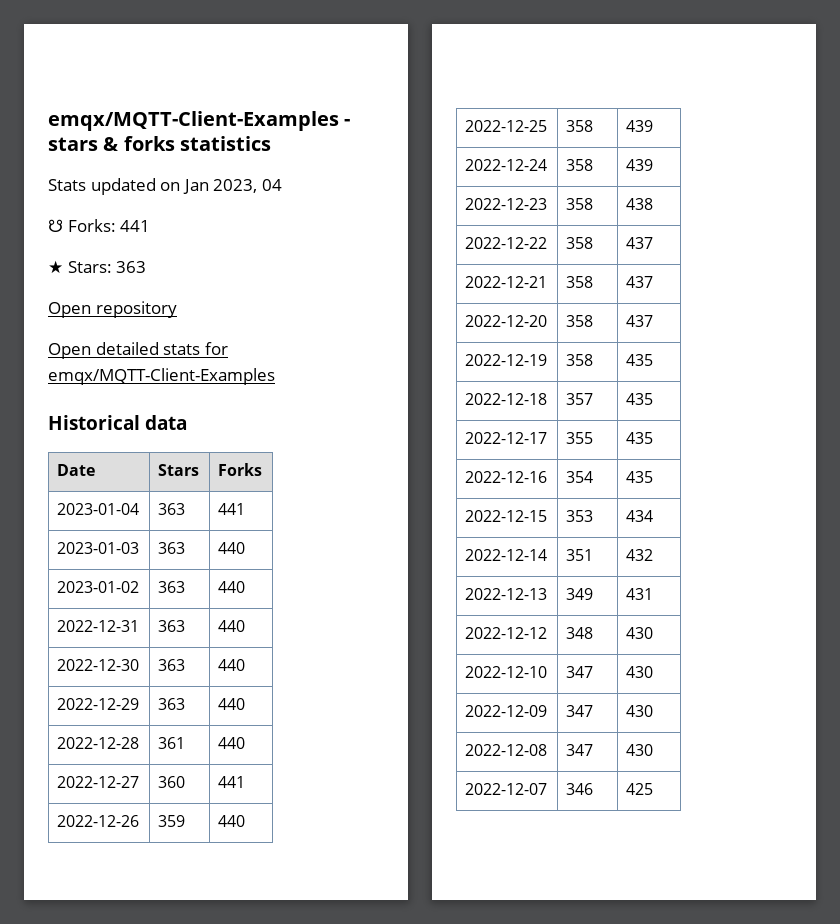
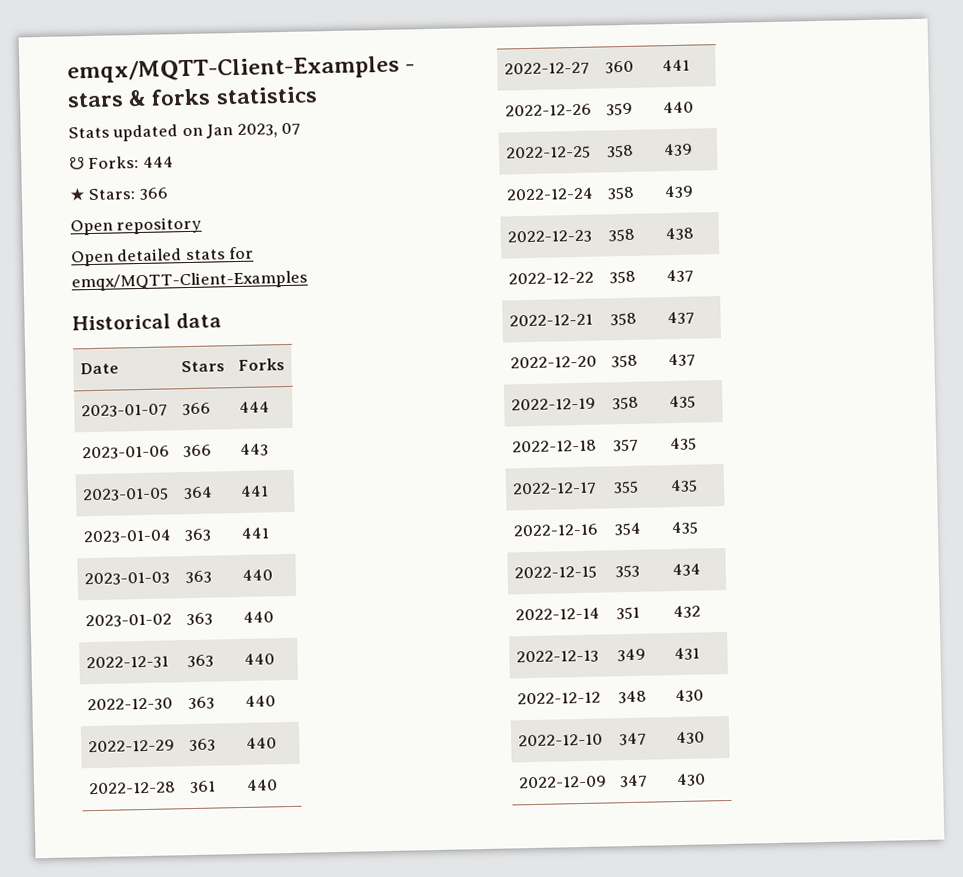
- Stats updated on Jan 2023, 04
+ Stats updated on Jan 2023, 07
- ☋ Forks: 441
+ ☋ Forks: 444
- ★ Stars: 363
+ ★ Stars: 366
+ 2023-01-07 | 366 | 444
+ 2023-01-06 | 366 | 443
+ 2023-01-05 | 364 | 441
- 2022-12-08 | 347 | 430
- 2022-12-07 | 346 | 425

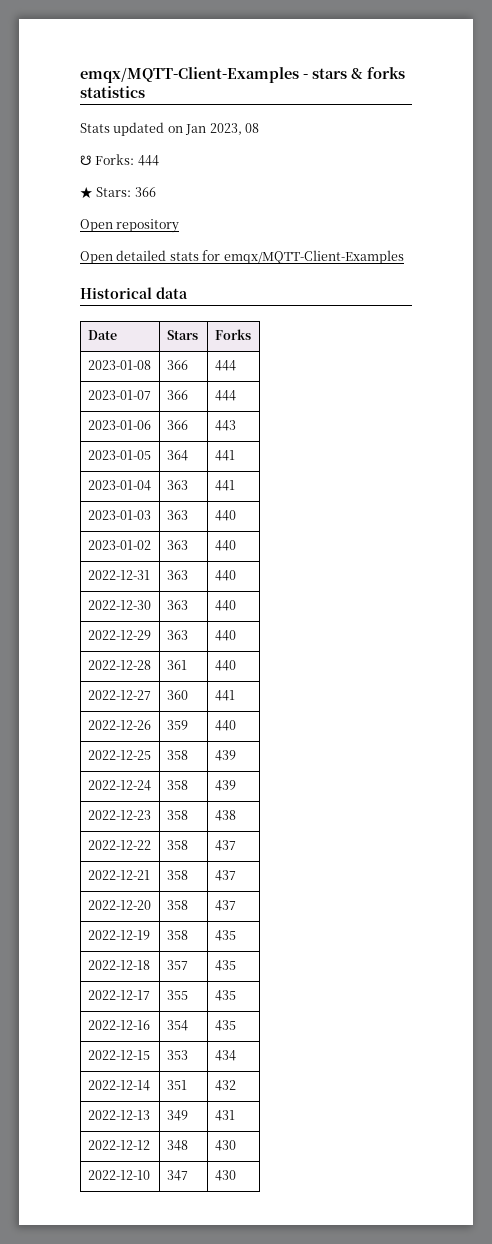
- Stats updated on Jan 2023, 07
+ Stats updated on Jan 2023, 08
+ 2023-01-08 | 366 | 444
- 2022-12-09 | 347 | 430

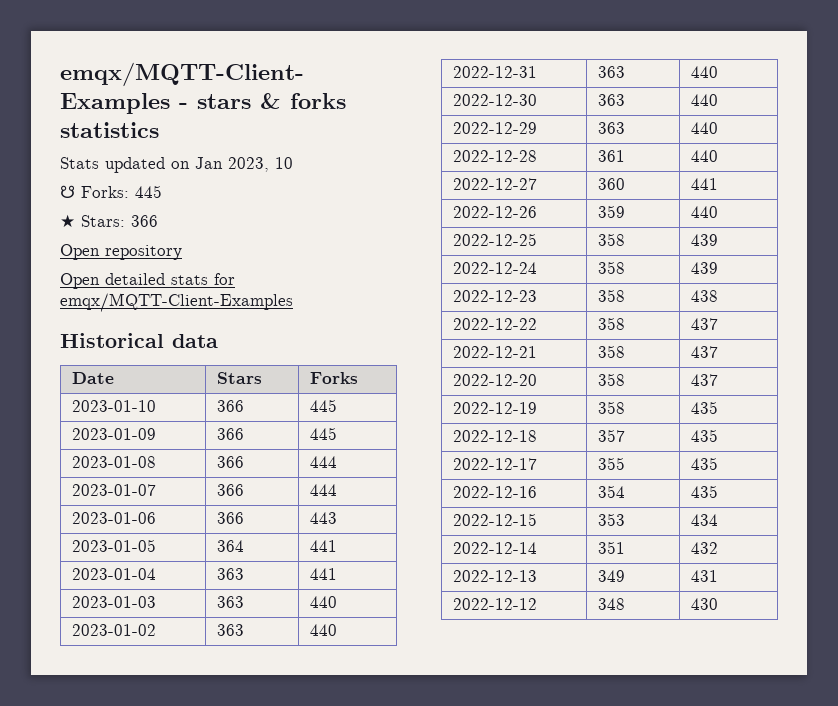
- Stats updated on Jan 2023, 08
+ Stats updated on Jan 2023, 10
- ☋ Forks: 444
+ ☋ Forks: 445
+ 2023-01-10 | 366 | 445
+ 2023-01-09 | 366 | 445
- 2022-12-10 | 347 | 430

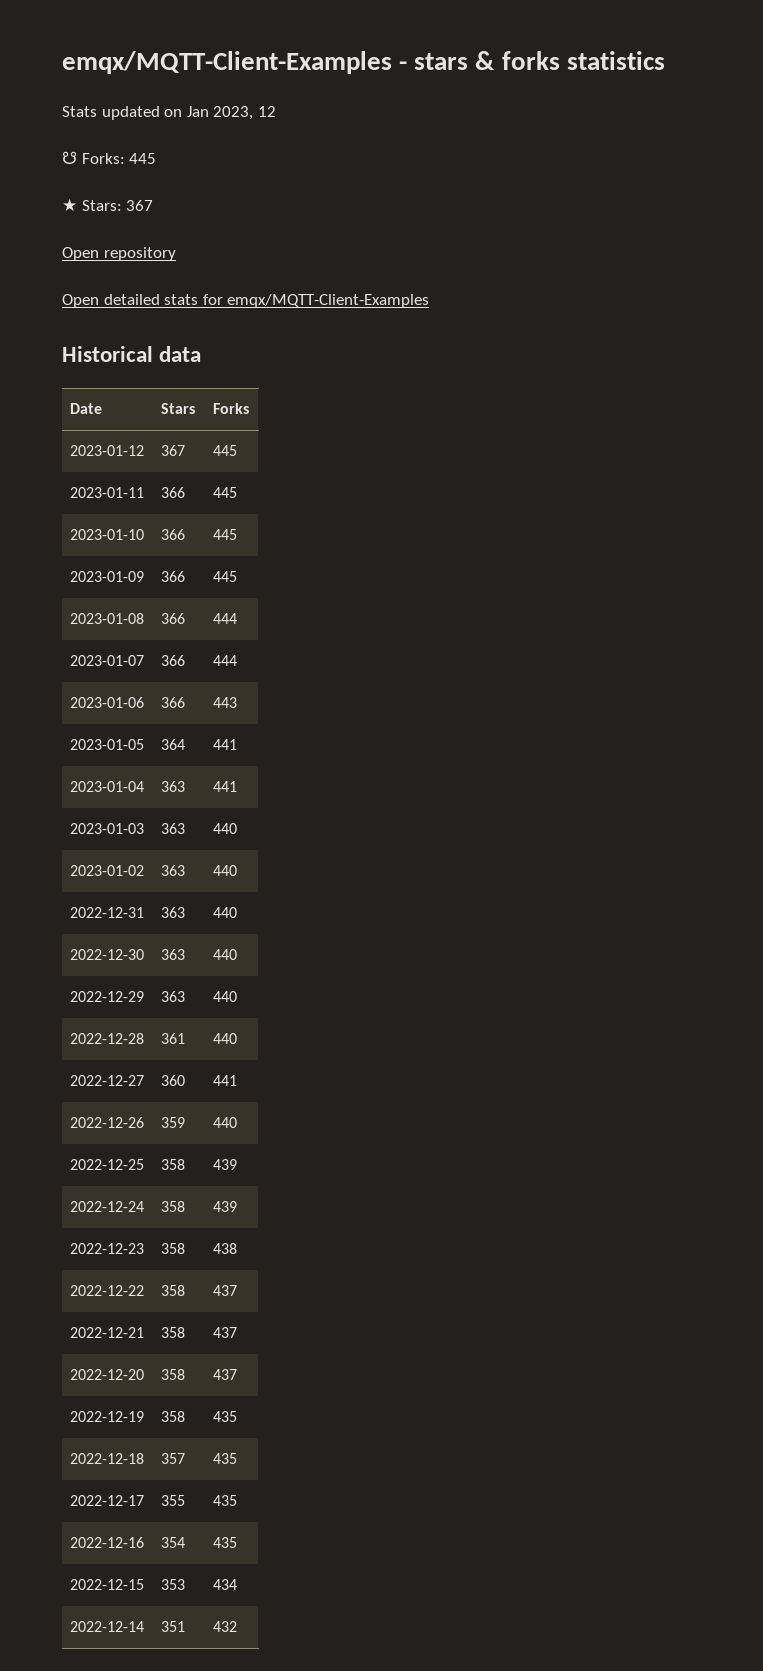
- Stats updated on Jan 2023, 10
+ Stats updated on Jan 2023, 12
- ★ Stars: 366
+ ★ Stars: 367
+ 2023-01-12 | 367 | 445
+ 2023-01-11 | 366 | 445
- 2022-12-13 | 349 | 431
- 2022-12-12 | 348 | 430

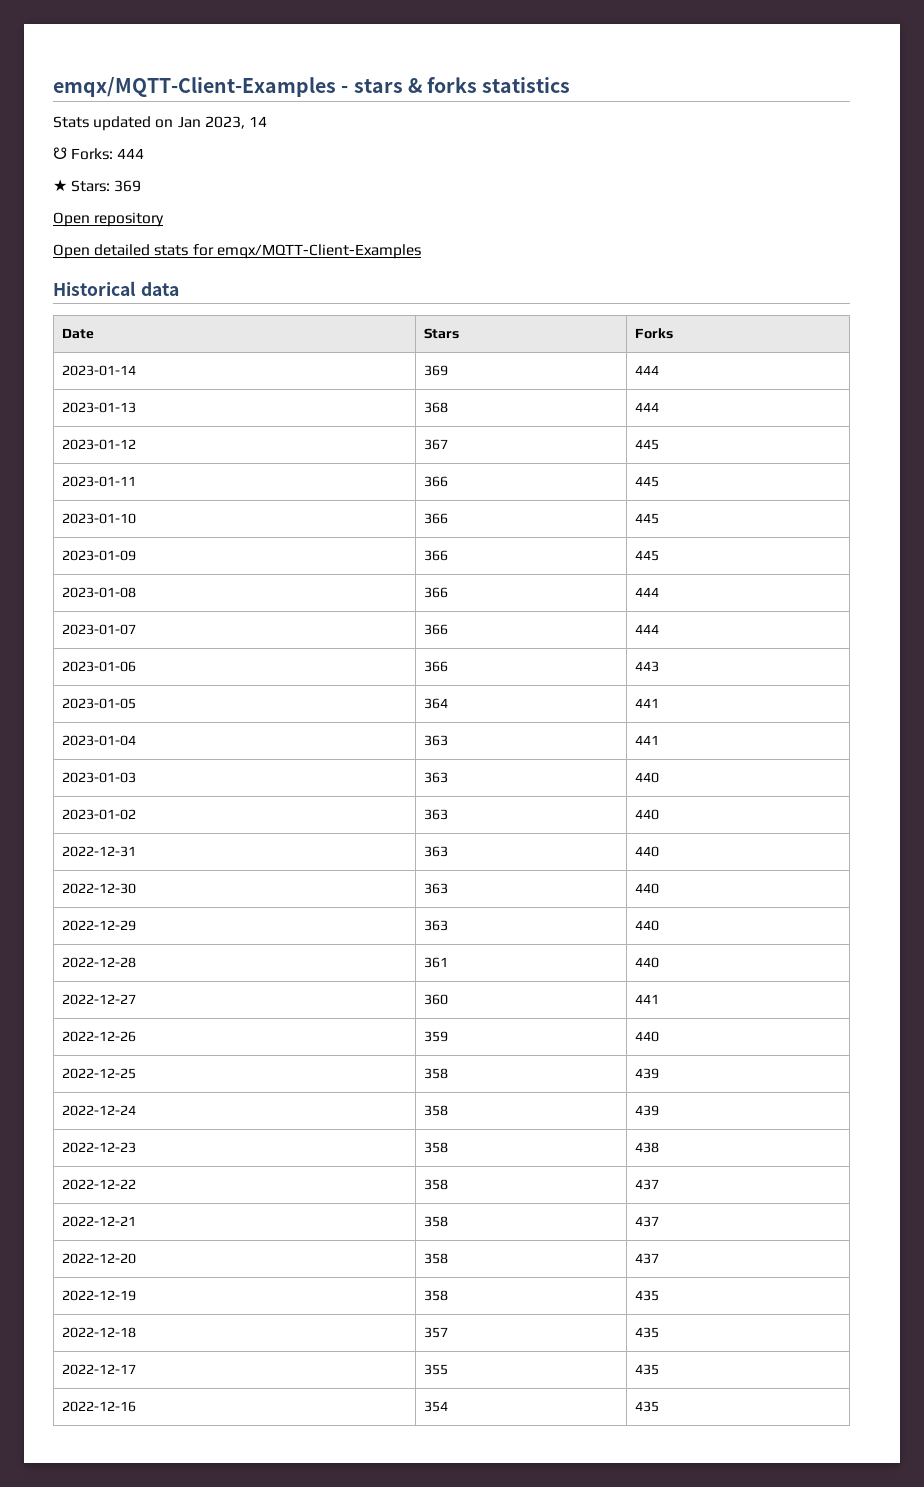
- Stats updated on Jan 2023, 12
+ Stats updated on Jan 2023, 14
- ☋ Forks: 445
+ ☋ Forks: 444
- ★ Stars: 367
+ ★ Stars: 369
+ 2023-01-14 | 369 | 444
+ 2023-01-13 | 368 | 444
- 2022-12-15 | 353 | 434
- 2022-12-14 | 351 | 432

